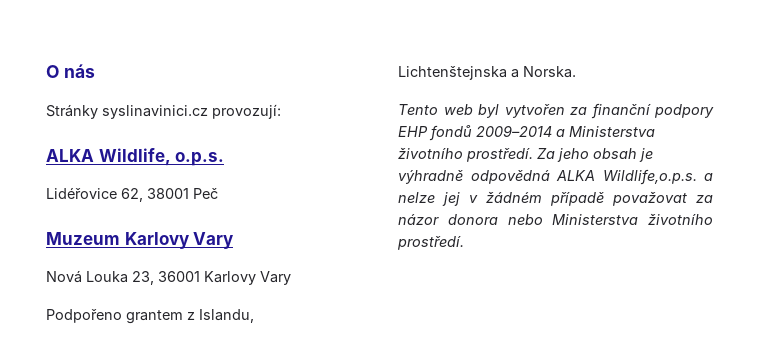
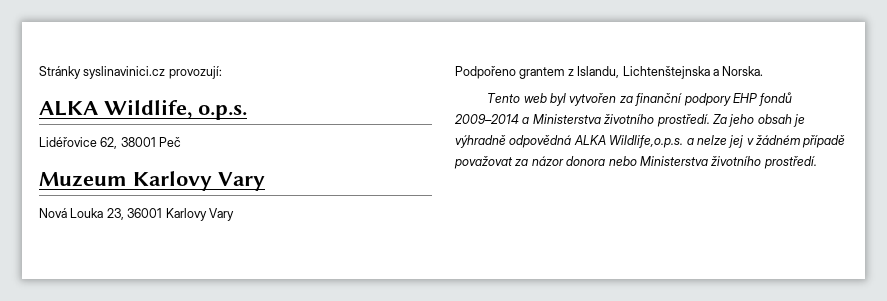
- O nás

